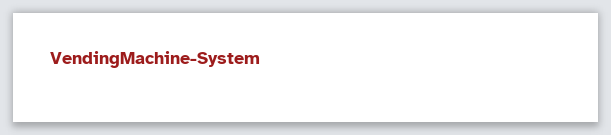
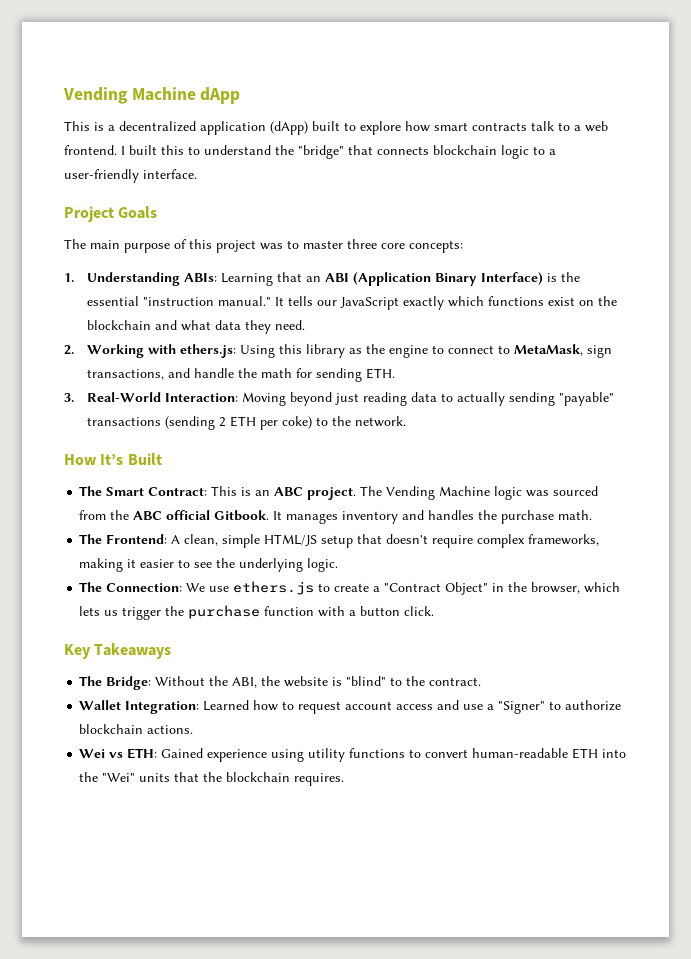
- VendingMachine-System
+ Vending Machine dApp
+ This is a decentralized application (dApp) built to explore how smart contracts talk to a web frontend. I built this to understand the "bridge" that connects blockchain logic to a user-friendly interface.
+ Project Goals
+ The main purpose of this project was to master three core concepts:
+ 1. Understanding ABIs: Learning that an ABI (Application Binary Interface) is the essential "instruction manual." It tells our JavaScript exactly which functions exist on the blockchain and what data they need.
+ 2. Working with ethers.js: Using this library as the engine to connect to MetaMask, sign transactions, and handle the math for sending ETH.
+ 3. Real-World Interaction: Moving beyond just reading data to actually sending "payable" transactions (sending 2 ETH per coke) to the network.
+ How It’s Built
+ The Smart Contract: This is an ABC project. The Vending Machine logic was sourced from the ABC official Gitbook. It manages inventory and handles the purchase math.
+ The Frontend: A clean, simple HTML/JS setup that doesn't require complex frameworks, making it easier to see the underlying logic.
+ The Connection: We use ethers.js to create a "Contract Object" in the browser, which lets us trigger the purchase function with a button click.
+ Key Takeaways
+ The Bridge: Without the ABI, the website is "blind" to the contract.
+ Wallet Integration: Learned how to request account access and use a "Signer" to authorize blockchain actions.
+ Wei vs ETH: Gained experience using utility functions to convert human-readable ETH into the "Wei" units that the blockchain requires.

